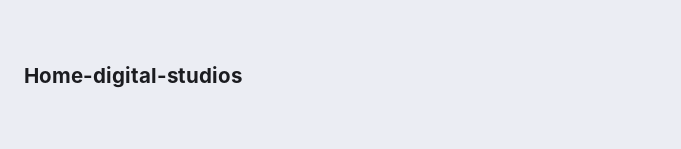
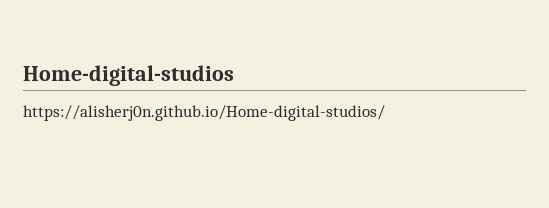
+ https://alisherj0n.github.io/Home-digital-studios/

